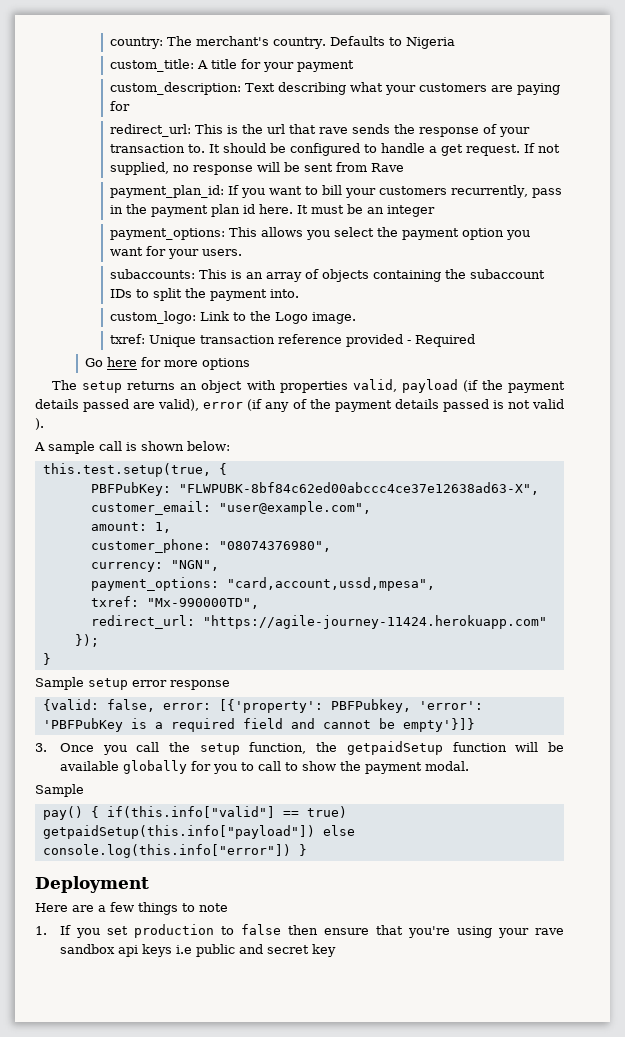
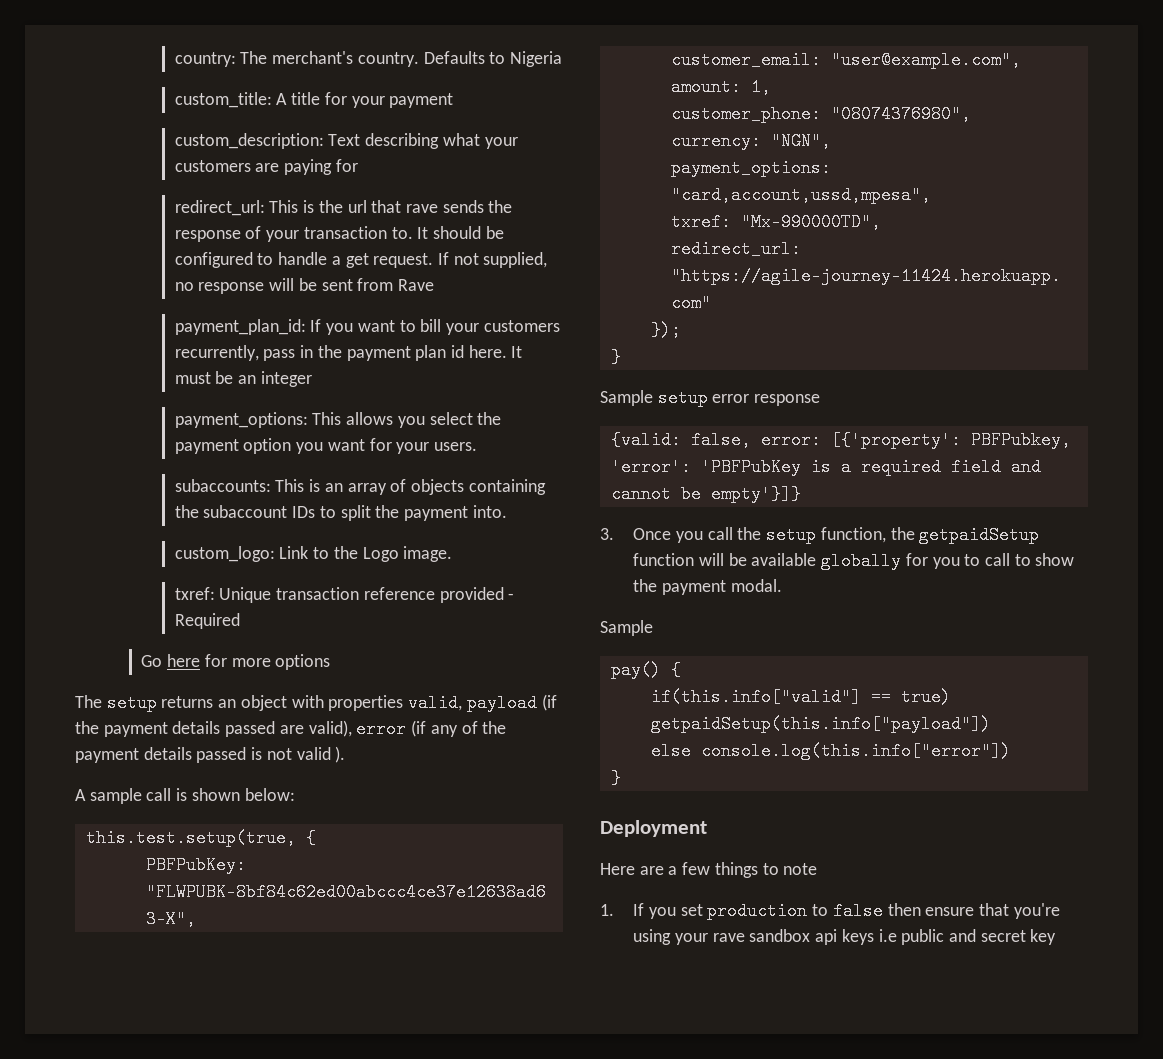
- pay() { if(this.info["valid"] == true) getpaidSetup(this.info["payload"]) else console.log(this.info["error"]) }
+ pay() {
+ if(this.info["valid"] == true) getpaidSetup(this.info["payload"])
+ else console.log(this.info["error"])
+ }

